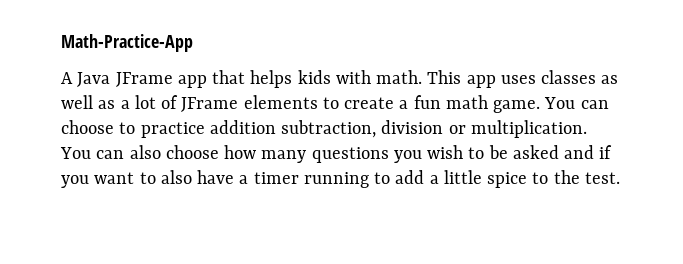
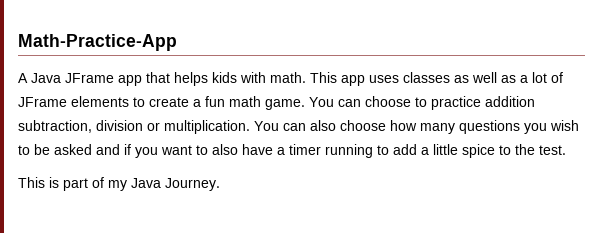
+ This is part of my Java Journey.

